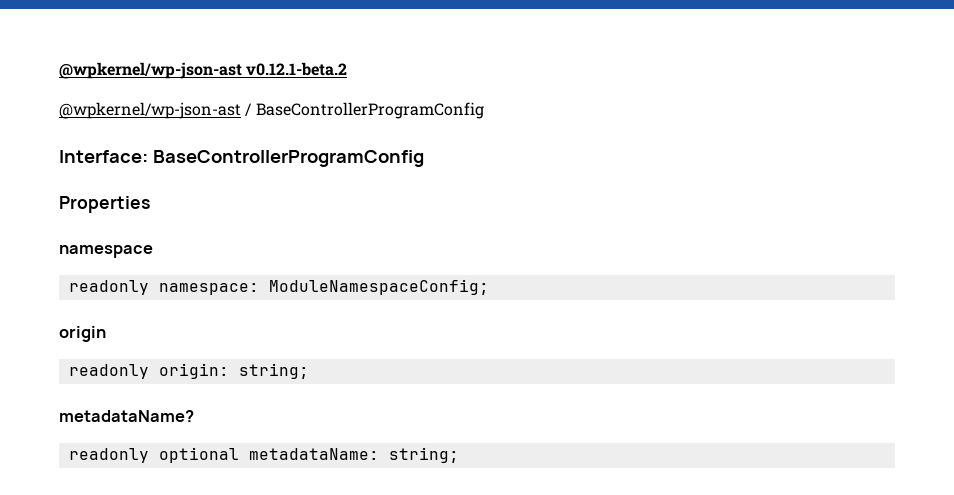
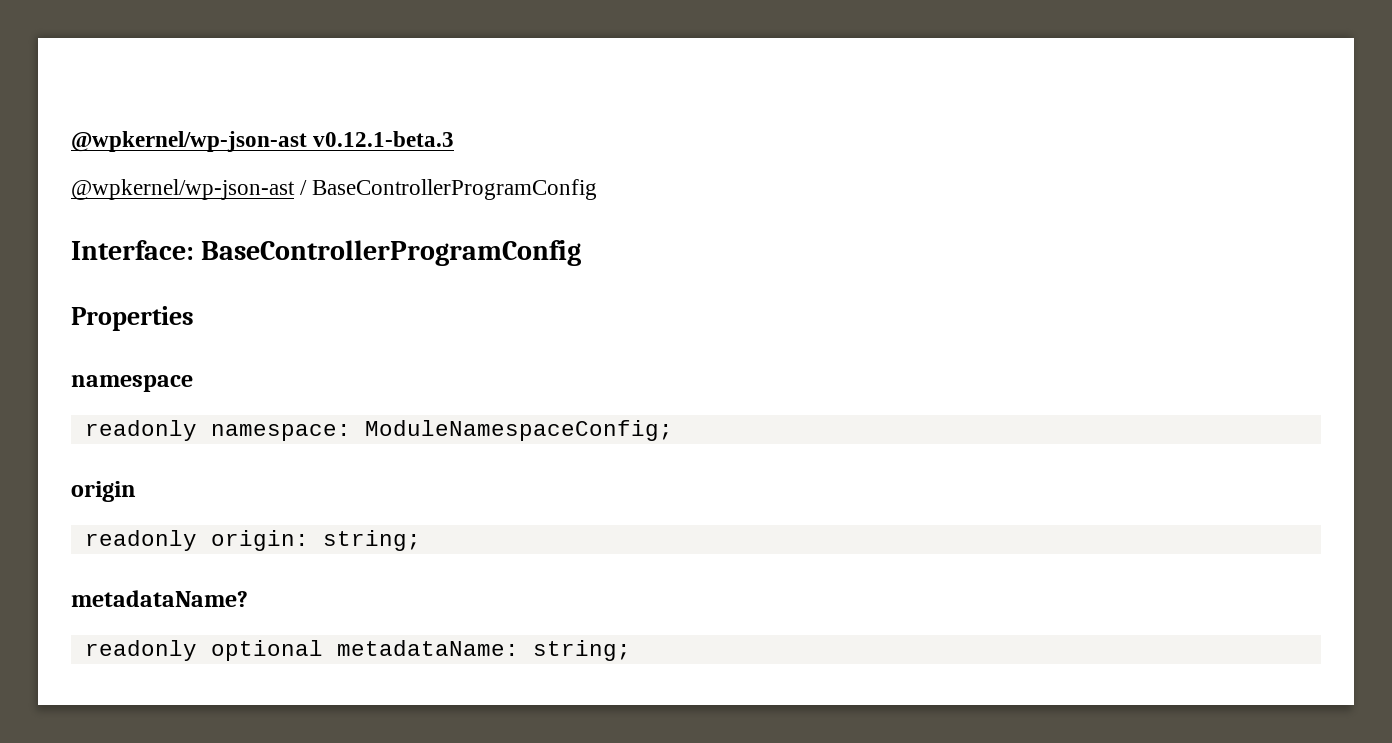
- @wpkernel/wp-json-ast v0.12.1-beta.2
+ @wpkernel/wp-json-ast v0.12.1-beta.3

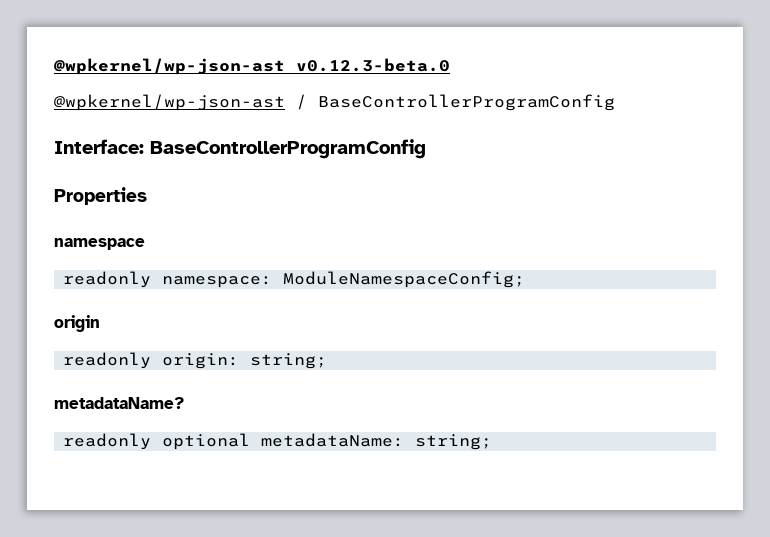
- @wpkernel/wp-json-ast v0.12.1-beta.3
+ @wpkernel/wp-json-ast v0.12.3-beta.0

